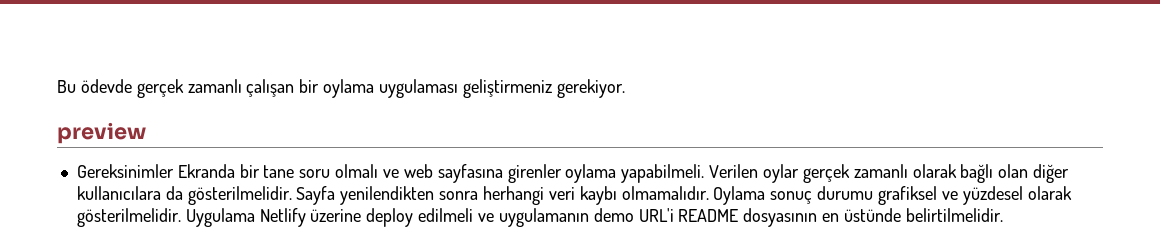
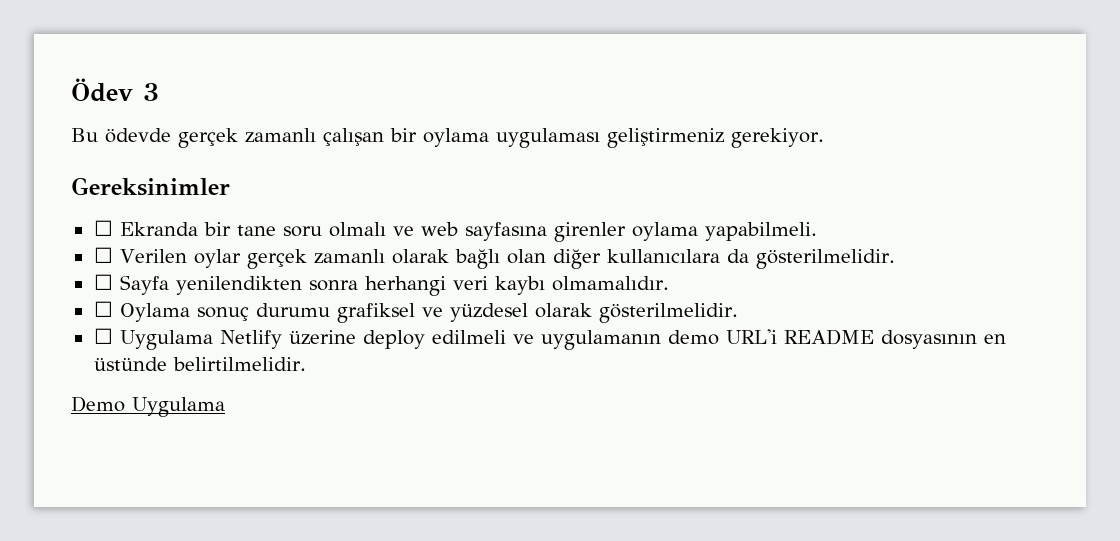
+ Ödev 3
- preview
- Gereksinimler Ekranda bir tane soru olmalı ve web sayfasına girenler oylama yapabilmeli. Verilen oylar gerçek zamanlı olarak bağlı olan diğer kullanıcılara da gösterilmelidir. Sayfa yenilendikten sonra herhangi veri kaybı olmamalıdır. Oylama sonuç durumu grafiksel ve yüzdesel olarak gösterilmelidir. Uygulama Netlify üzerine deploy edilmeli ve uygulamanın demo URL'i README dosyasının en üstünde belirtilmelidir.
+ Gereksinimler
+ ☐ Ekranda bir tane soru olmalı ve web sayfasına girenler oylama yapabilmeli.
+ ☐ Verilen oylar gerçek zamanlı olarak bağlı olan diğer kullanıcılara da gösterilmelidir.
+ ☐ Sayfa yenilendikten sonra herhangi veri kaybı olmamalıdır.
+ ☐ Oylama sonuç durumu grafiksel ve yüzdesel olarak gösterilmelidir.
+ ☐ Uygulama Netlify üzerine deploy edilmeli ve uygulamanın demo URL'i README dosyasının en üstünde belirtilmelidir.
+ Demo Uygulama

